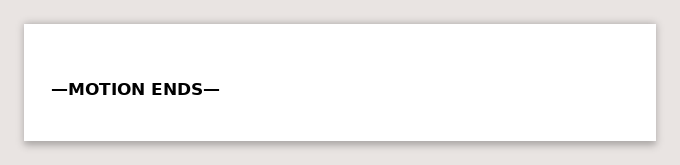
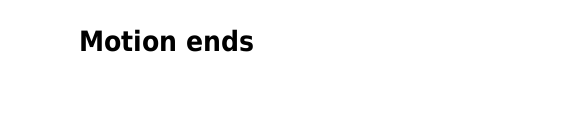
- —MOTION ENDS—
+ Motion ends

